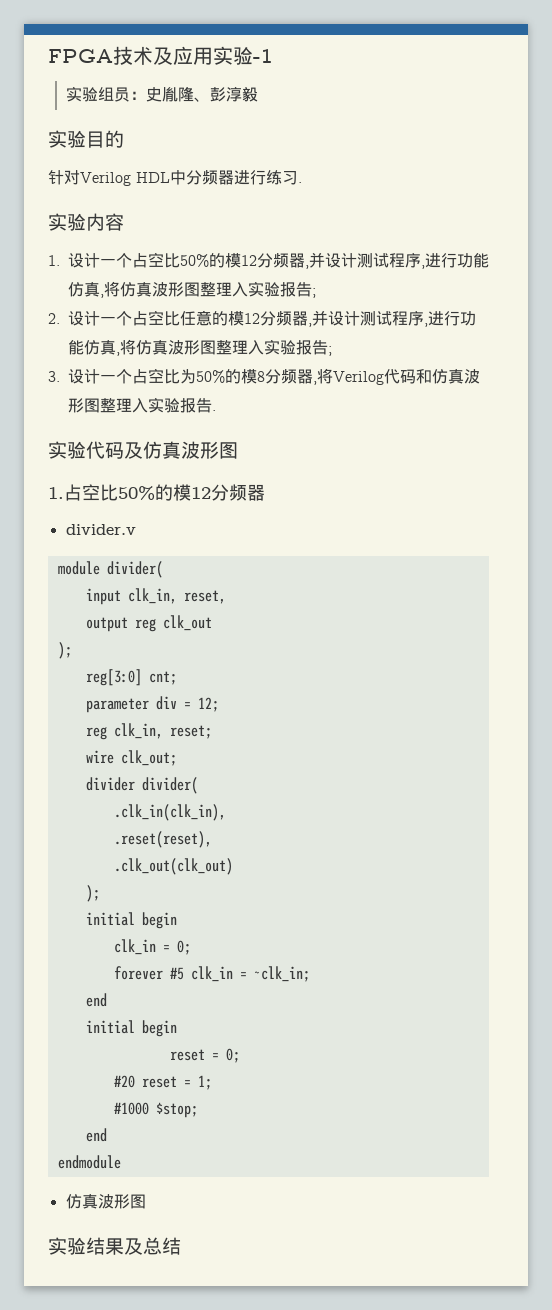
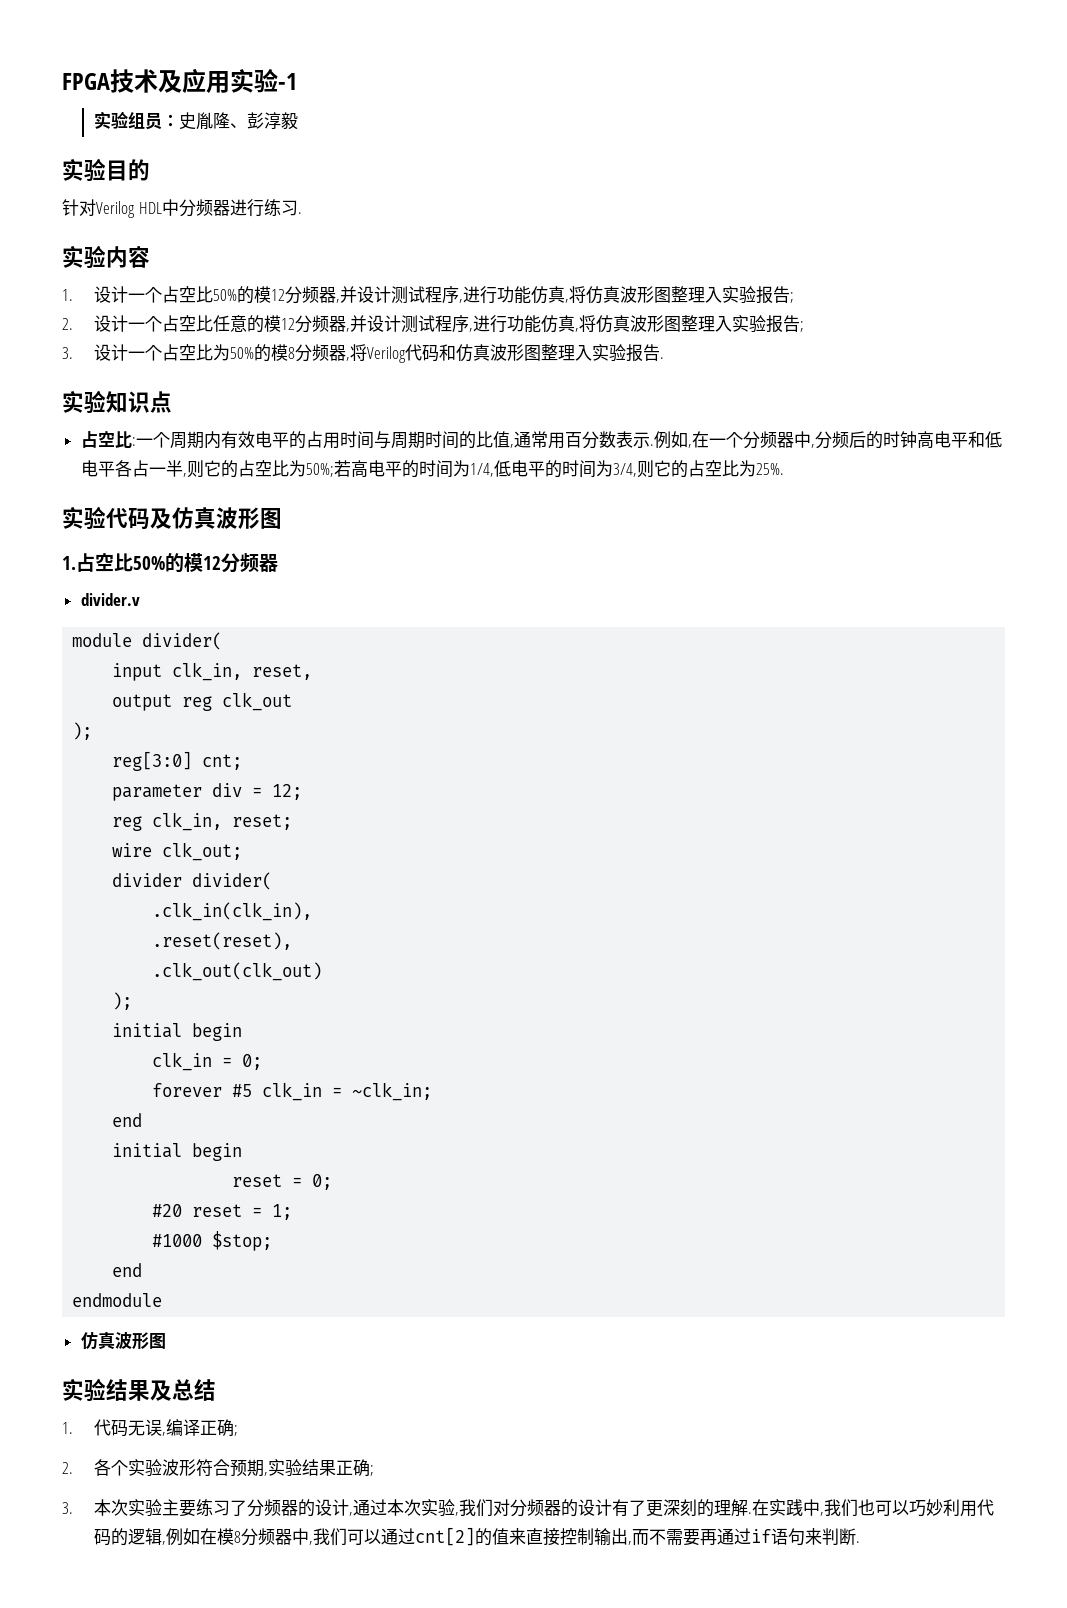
+ 实验知识点
+ 占空比:一个周期内有效电平的占用时间与周期时间的比值,通常用百分数表示.例如,在一个分频器中,分频后的时钟高电平和低电平各占一半,则它的占空比为50%;若高电平的时间为1/4,低电平的时间为3/4,则它的占空比为25%.
+ 1.代码无误,编译正确;
+ 2.各个实验波形符合预期,实验结果正确;
+ 3.本次实验主要练习了分频器的设计,通过本次实验,我们对分频器的设计有了更深刻的理解.在实践中,我们也可以巧妙利用代码的逻辑,例如在模8分频器中,我们可以通过cnt[2]的值来直接控制输出,而不需要再通过if语句来判断.

